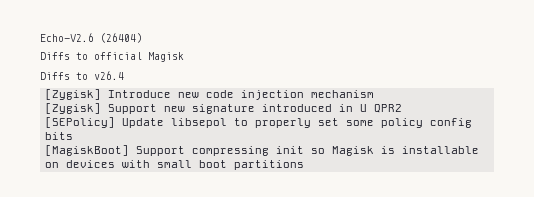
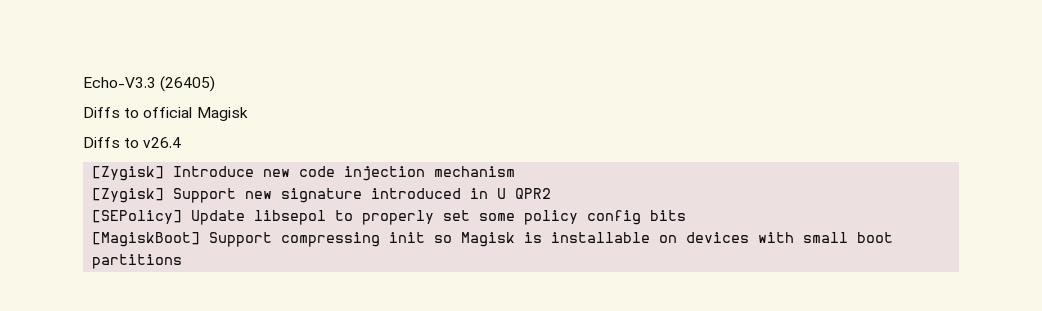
- Echo-V2.6 (26404)
+ Echo-V3.3 (26405)

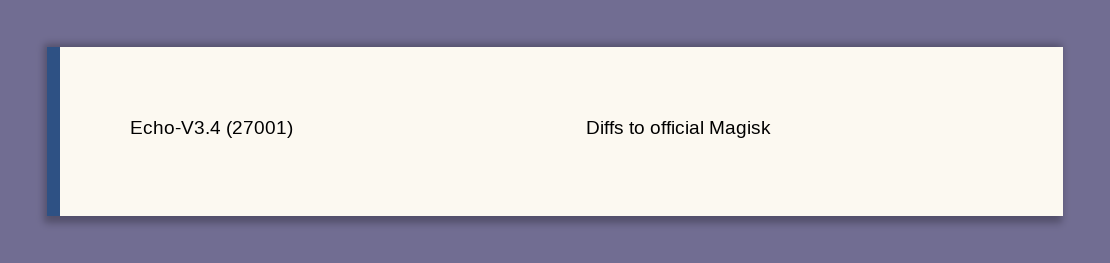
- Echo-V3.3 (26405)
+ Echo-V3.4 (27001)
- Diffs to v26.4
- [Zygisk] Introduce new code injection mechanism
- [Zygisk] Support new signature introduced in U QPR2
- [SEPolicy] Update libsepol to properly set some policy config bits
- [MagiskBoot] Support compressing init so Magisk is installable on devices with small boot partitions

